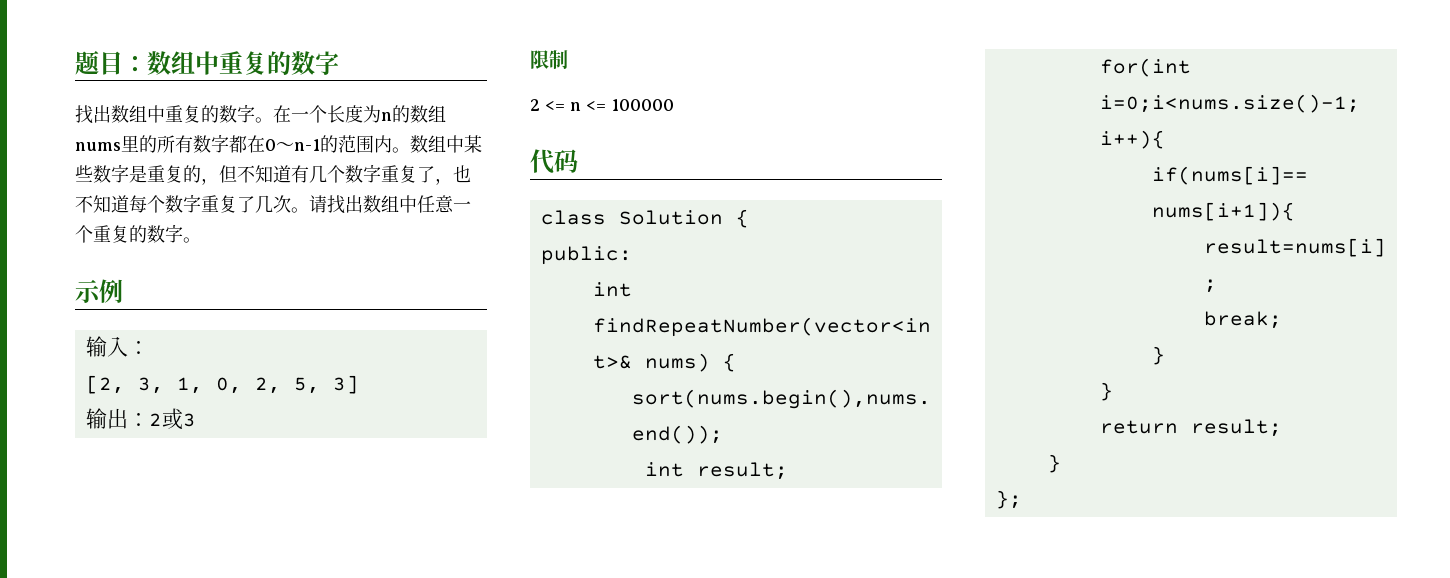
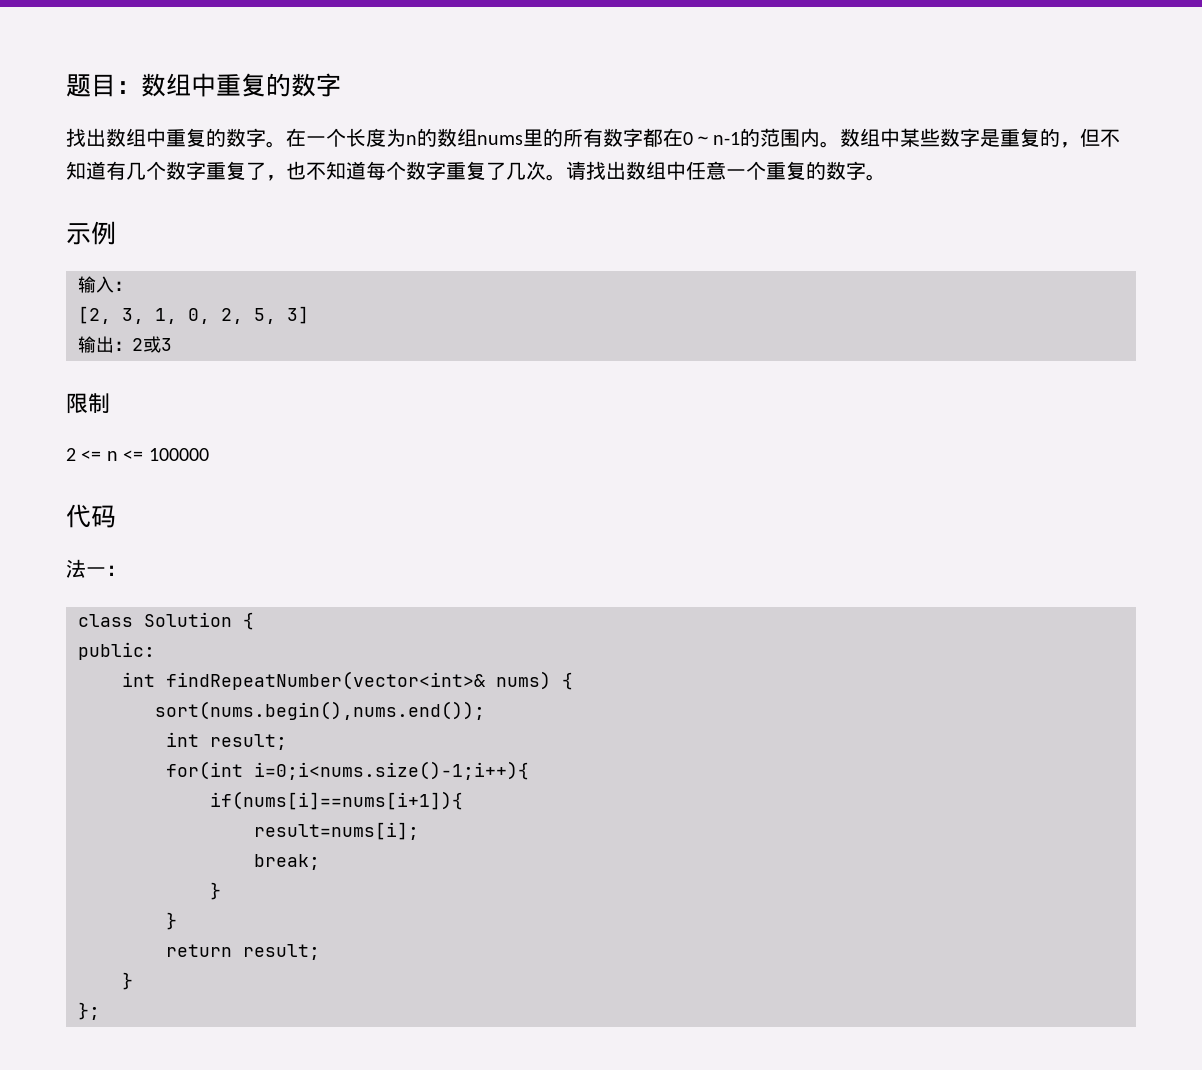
+ 法一：

